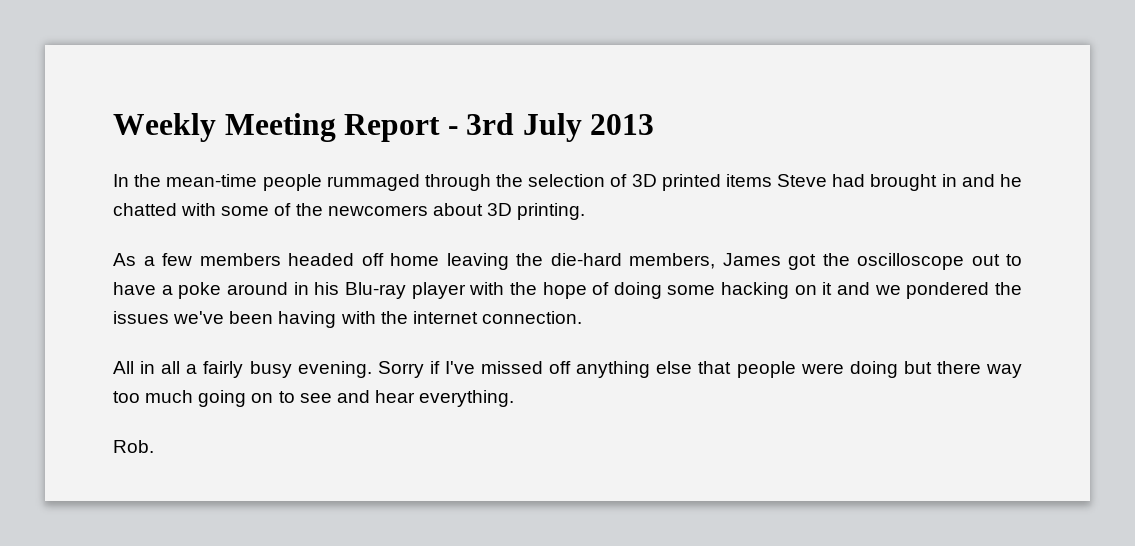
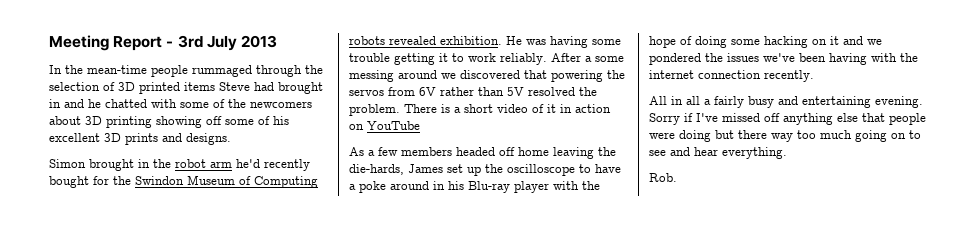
- Weekly Meeting Report - 3rd July 2013
+ Meeting Report - 3rd July 2013
- In the mean-time people rummaged through the selection of 3D printed items Steve had brought in and he chatted with some of the newcomers about 3D printing.
+ In the mean-time people rummaged through the selection of 3D printed items Steve had brought in and he chatted with some of the newcomers about 3D printing showing off some of his excellent 3D prints and designs.
+ Simon brought in the robot arm he'd recently bought for the Swindon Museum of Computing robots revealed exhibition. He was having some trouble getting it to work reliably. After a some messing around we discovered that powering the servos from 6V rather than 5V resolved the problem. There is a short video of it in action on YouTube
- As a few members headed off home leaving the die-hard members, James got the oscilloscope out to have a poke around in his Blu-ray player with the hope of doing some hacking on it and we pondered the issues we've been having with the internet connection.
+ As a few members headed off home leaving the die-hards, James set up the oscilloscope to have a poke around in his Blu-ray player with the hope of doing some hacking on it and we pondered the issues we've been having with the internet connection recently.
- All in all a fairly busy evening.
+ All in all a fairly busy and entertaining evening.

